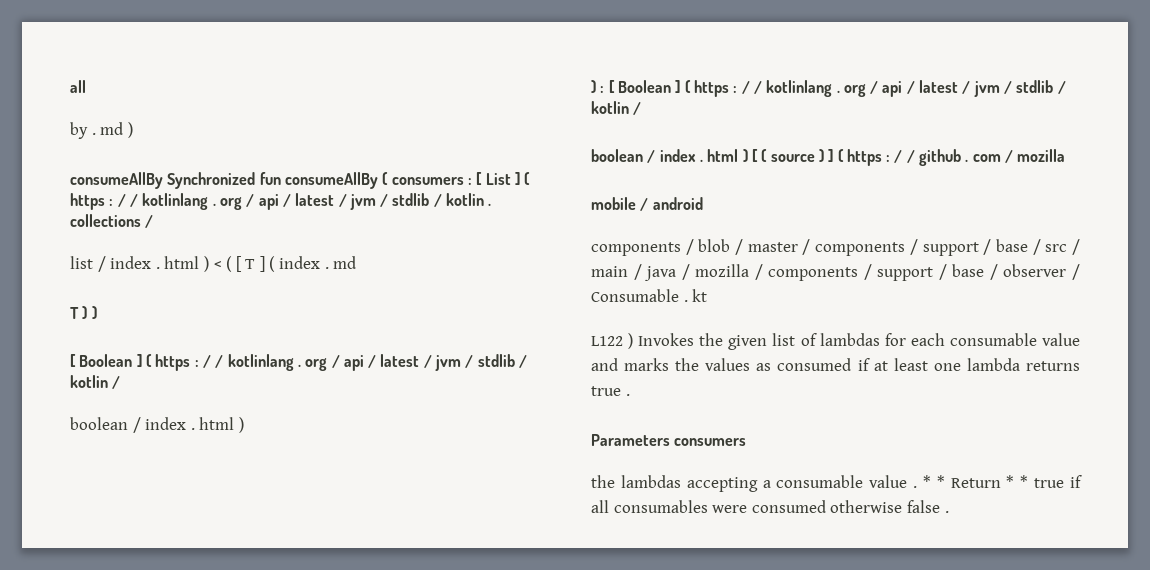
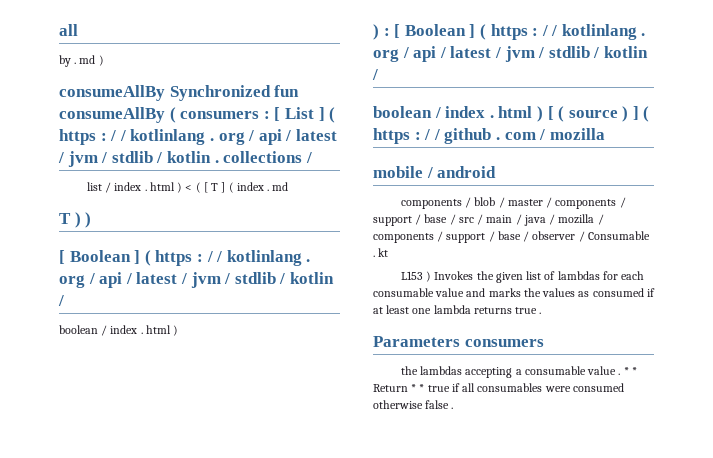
- L122 ) Invokes the given list of lambdas for each consumable value and marks the values as consumed if at least one lambda returns true .
+ L153 ) Invokes the given list of lambdas for each consumable value and marks the values as consumed if at least one lambda returns true .

